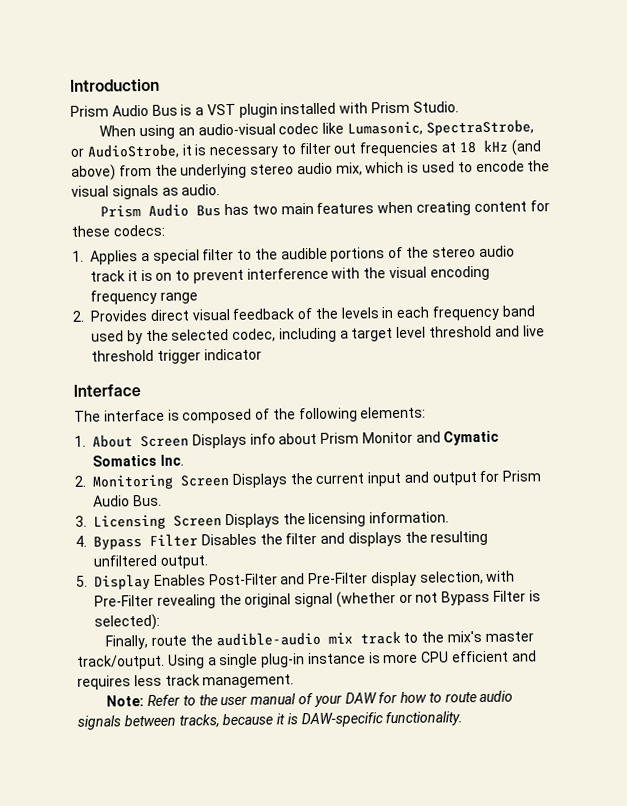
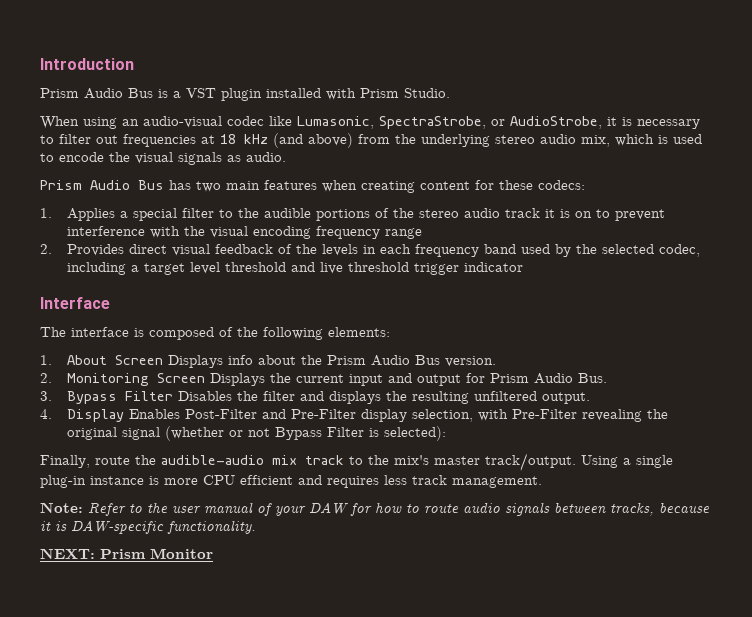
- 1. About Screen Displays info about Prism Monitor and Cymatic Somatics Inc.
+ 1. About Screen Displays info about the Prism Audio Bus version.
- 3. Licensing Screen Displays the licensing information.
- 4. Bypass Filter Disables the filter and displays the resulting unfiltered output.
+ 3. Bypass Filter Disables the filter and displays the resulting unfiltered output.
- 5. Display Enables Post-Filter and Pre-Filter display selection, with Pre-Filter revealing the original signal (whether or not Bypass Filter is selected):
+ 4. Display Enables Post-Filter and Pre-Filter display selection, with Pre-Filter revealing the original signal (whether or not Bypass Filter is selected):
+ NEXT: Prism Monitor

